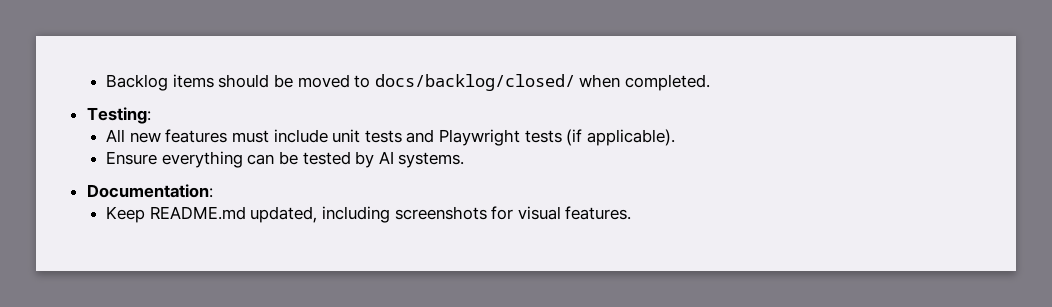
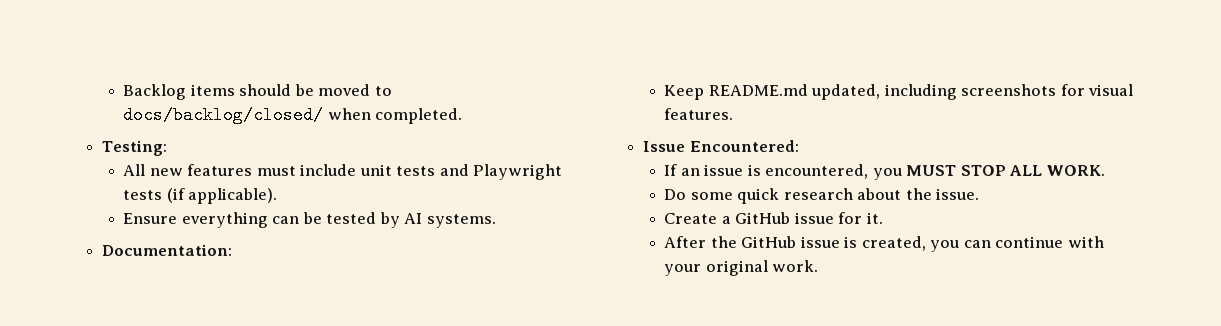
+ Issue Encountered:
+ If an issue is encountered, you MUST STOP ALL WORK.
+ Do some quick research about the issue.
+ Create a GitHub issue for it.
+ After the GitHub issue is created, you can continue with your original work.

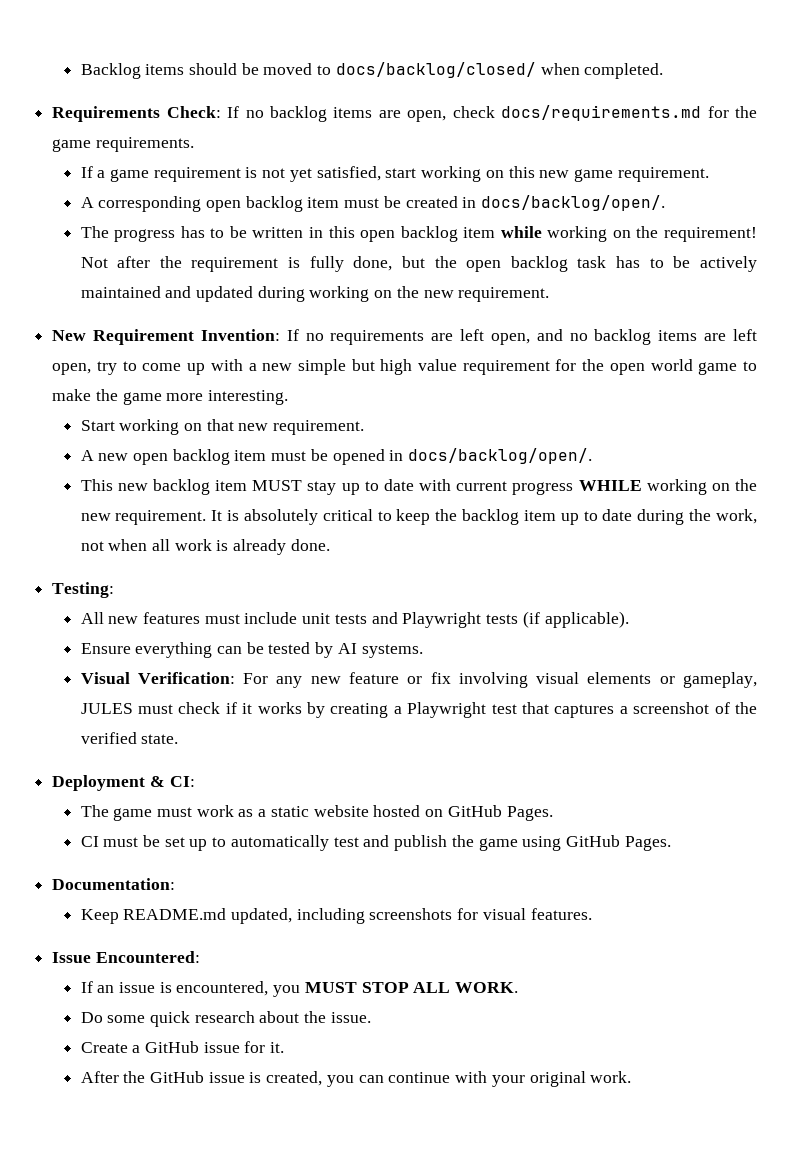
+ Requirements Check: If no backlog items are open, check docs/requirements.md for the game requirements.
+ If a game requirement is not yet satisfied, start working on this new game requirement.
+ A corresponding open backlog item must be created in docs/backlog/open/.
+ The progress has to be written in this open backlog item while working on the requirement! Not after the requirement is fully done, but the open backlog task has to be actively maintained and updated during working on the new requirement.
+ New Requirement Invention: If no requirements are left open, and no backlog items are left open, try to come up with a new simple but high value requirement for the open world game to make the game more interesting.
+ Start working on that new requirement.
+ A new open backlog item must be opened in docs/backlog/open/.
+ This new backlog item MUST stay up to date with current progress WHILE working on the new requirement. It is absolutely critical to keep the backlog item up to date during the work, not when all work is already done.
+ Visual Verification: For any new feature or fix involving visual elements or gameplay, JULES must check if it works by creating a Playwright test that captures a screenshot of the verified state.
+ Deployment & CI:
+ The game must work as a static website hosted on GitHub Pages.
+ CI must be set up to automatically test and publish the game using GitHub Pages.

